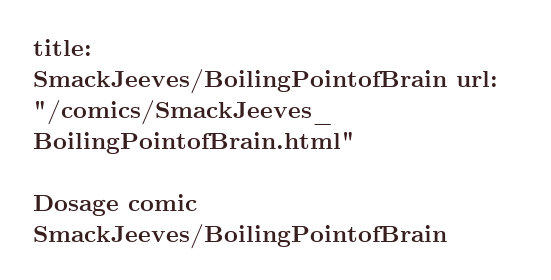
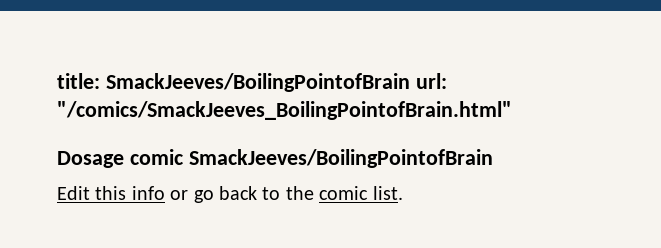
+ Edit this info or go back to the comic list.

